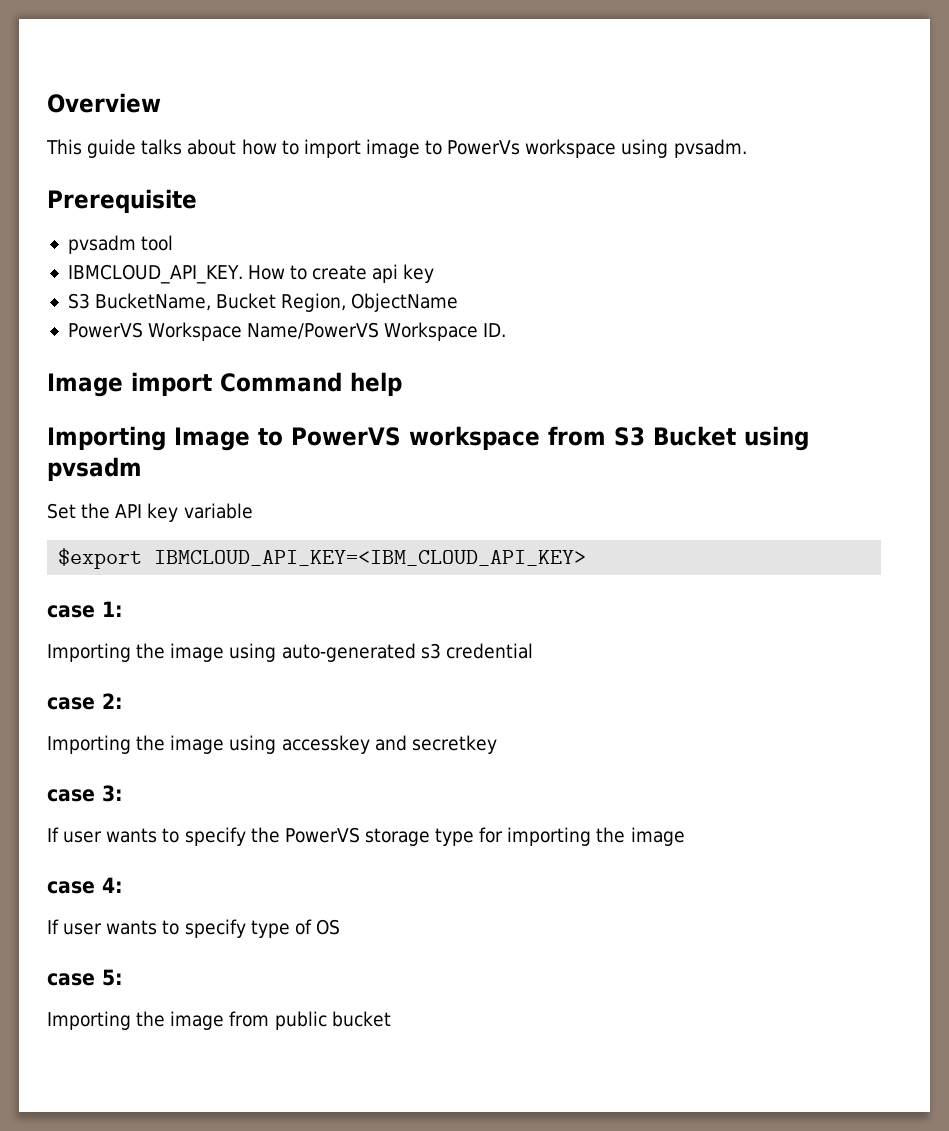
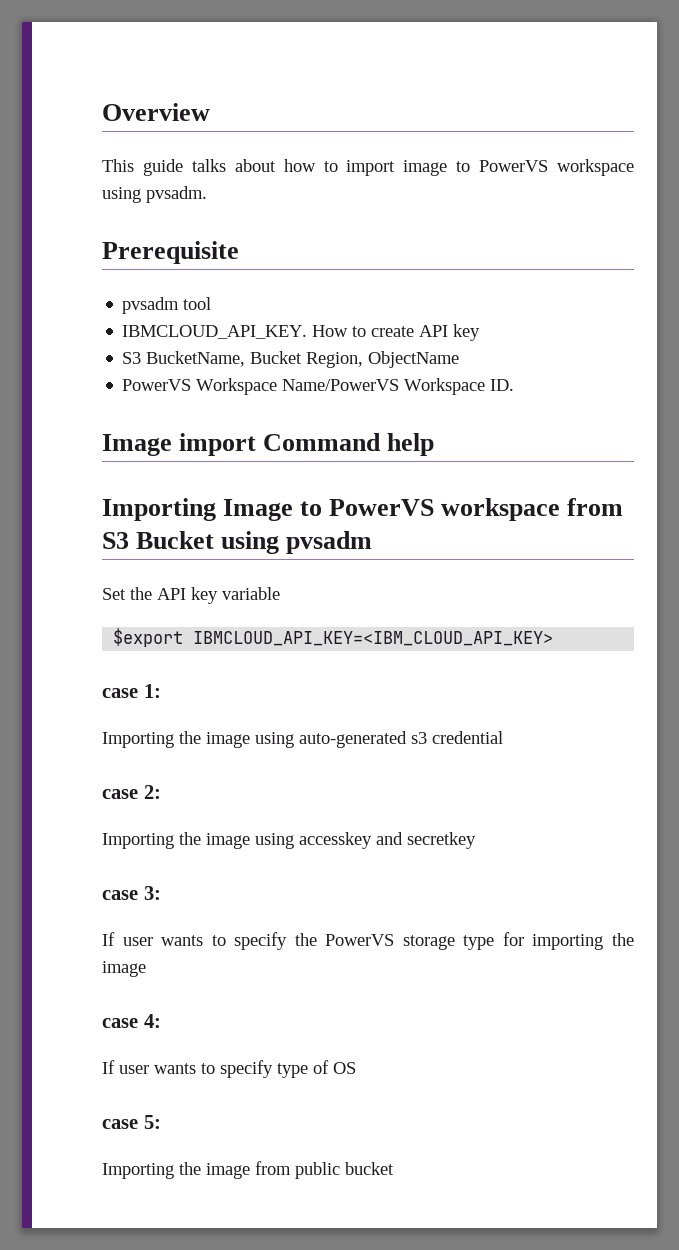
- This guide talks about how to import image to PowerVs workspace using pvsadm.
+ This guide talks about how to import image to PowerVS workspace using pvsadm.
- How to create api key
+ How to create API key

